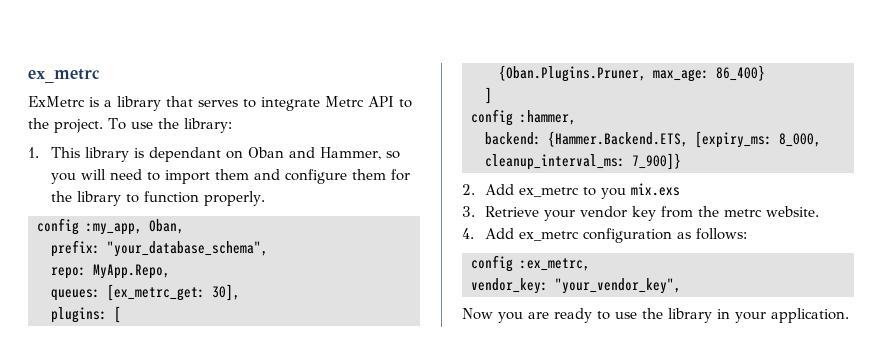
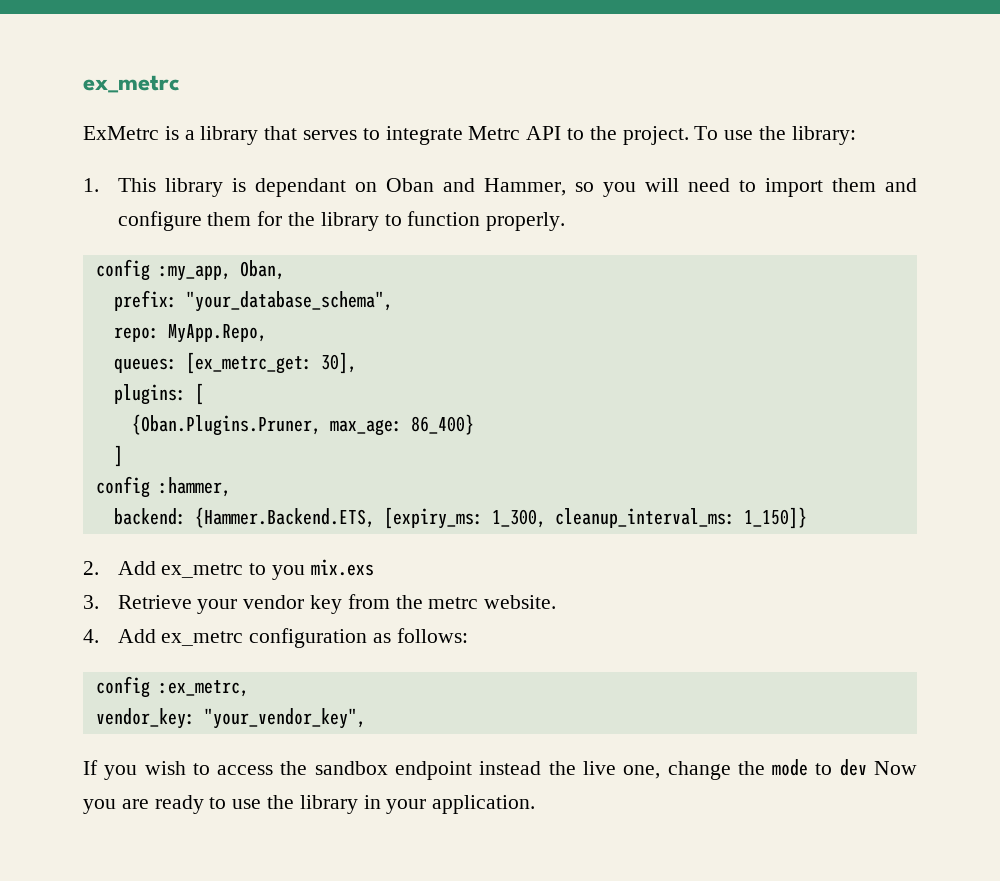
- backend: {Hammer.Backend.ETS, [expiry_ms: 8_000, cleanup_interval_ms: 7_900]}
+ backend: {Hammer.Backend.ETS, [expiry_ms: 1_300, cleanup_interval_ms: 1_150]}
- Now you are ready to use the library in your application.
+ If you wish to access the sandbox endpoint instead the live one, change the mode to dev Now you are ready to use the library in your application.

